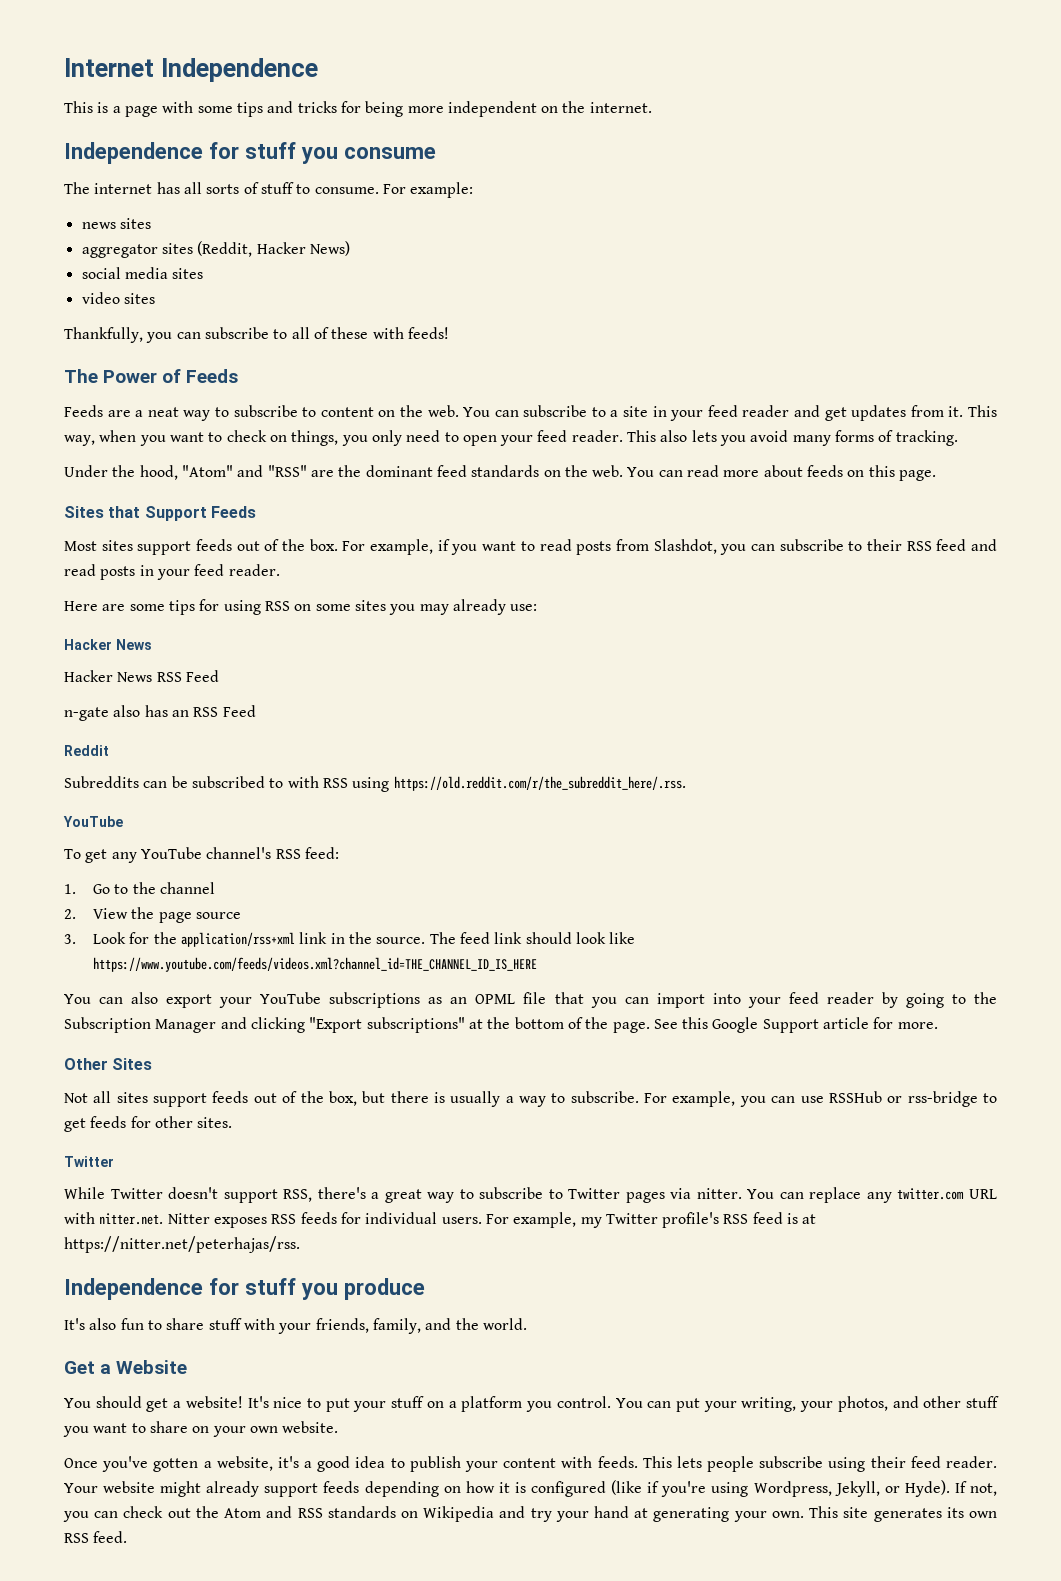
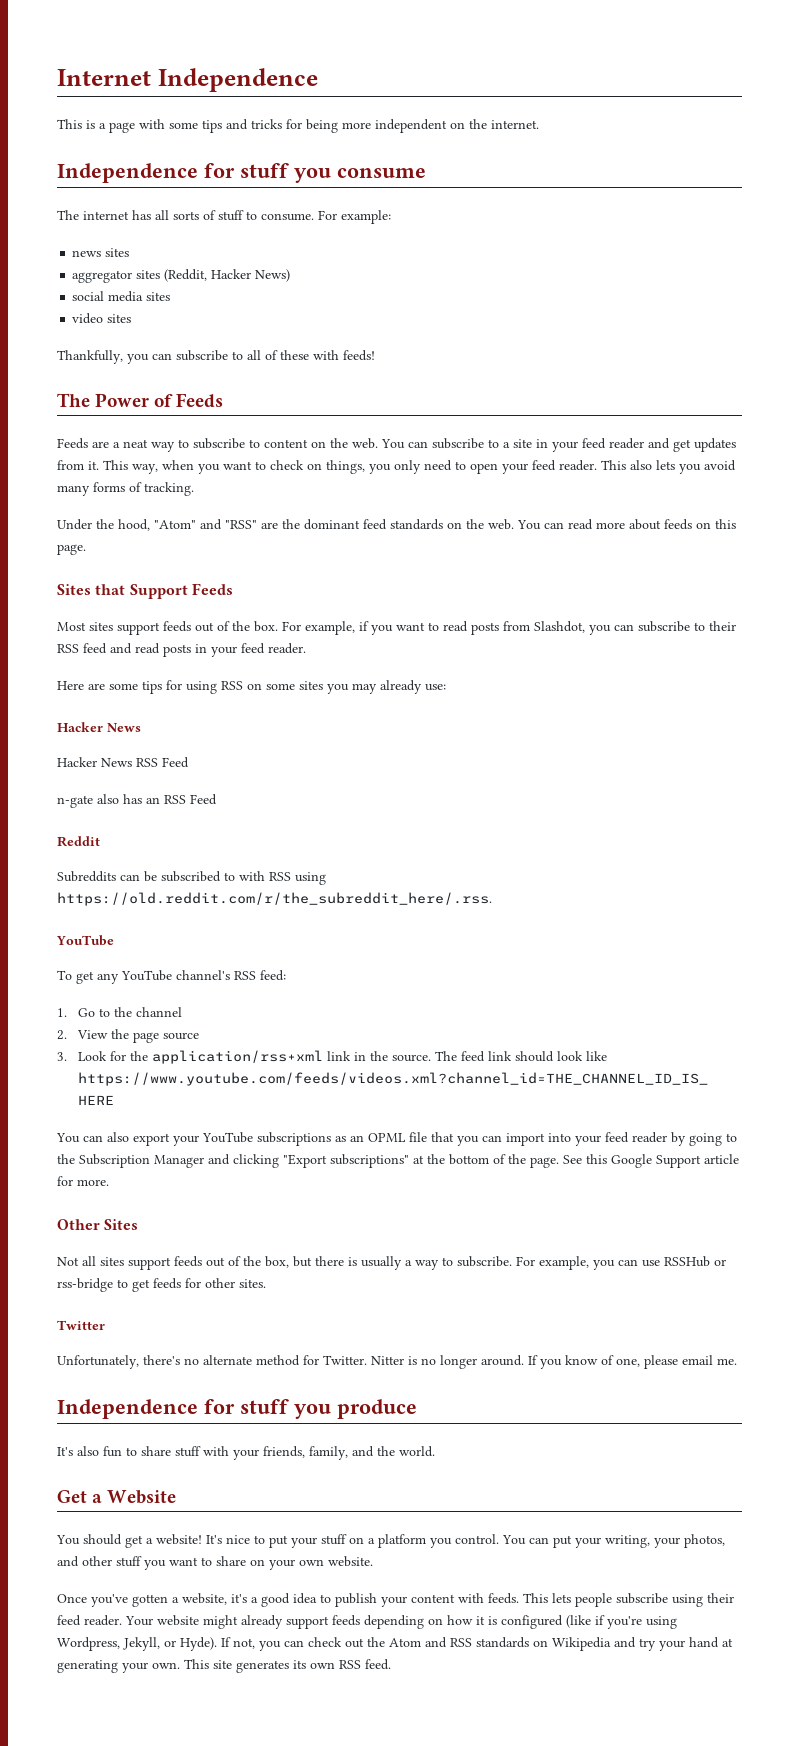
- While Twitter doesn't support RSS, there's a great way to subscribe to Twitter pages via nitter. You can replace any twitter.com URL with nitter.net. Nitter exposes RSS feeds for individual users. For example, my Twitter profile's RSS feed is at https://nitter.net/peterhajas/rss.
+ Unfortunately, there's no alternate method for Twitter. Nitter is no longer around. If you know of one, please email me.

